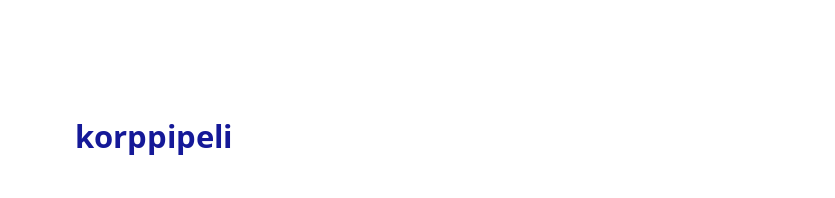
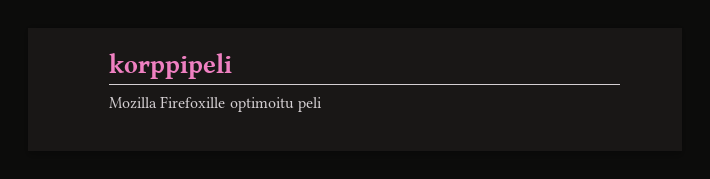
+ Mozilla Firefoxille optimoitu peli

